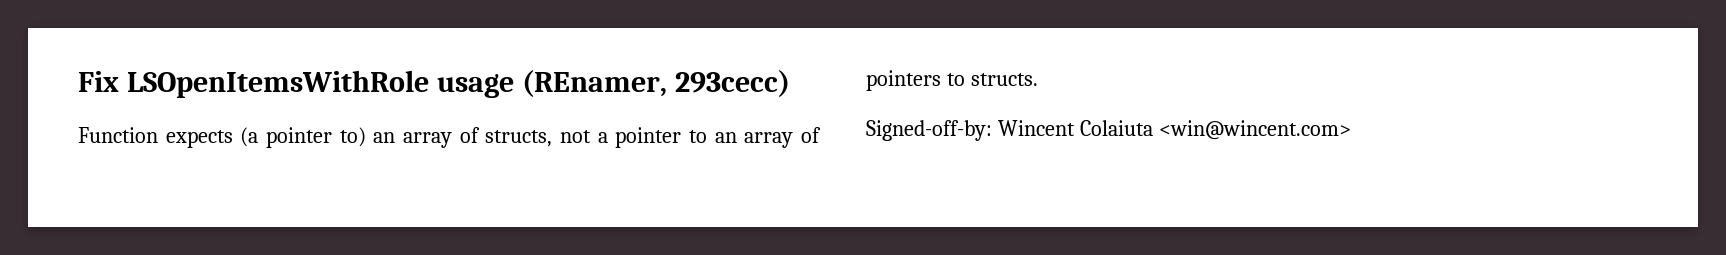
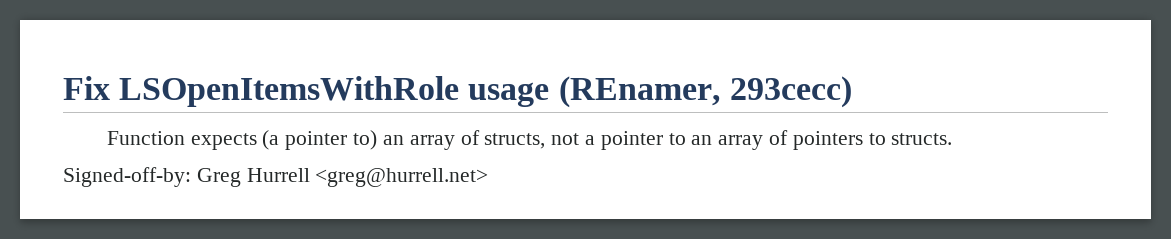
- Signed-off-by: Wincent Colaiuta <win@wincent.com>
+ Signed-off-by: Greg Hurrell <greg@hurrell.net>

